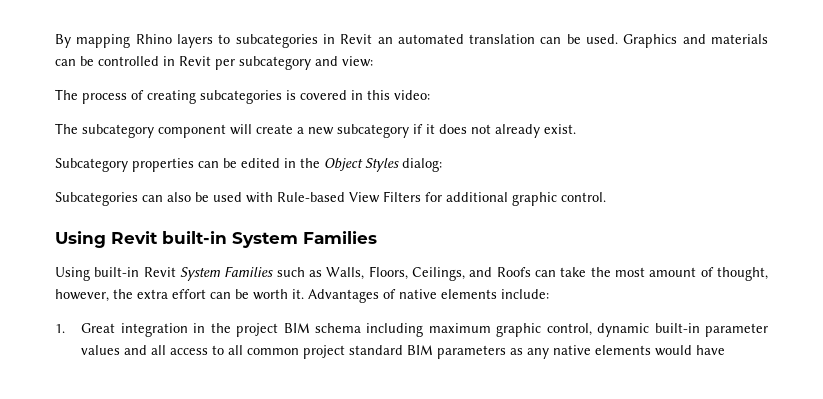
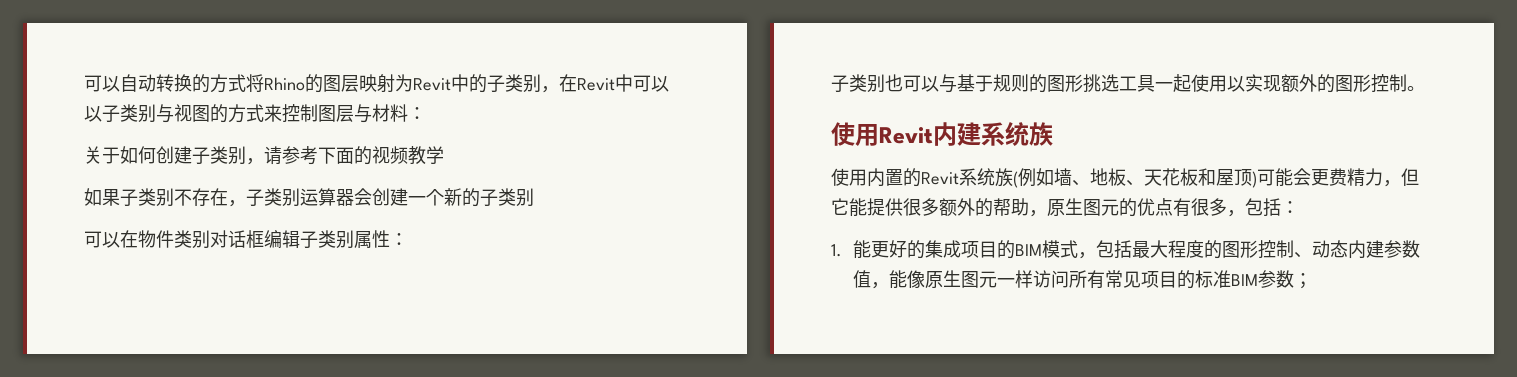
- By mapping Rhino layers to subcategories in Revit an automated translation can be used. Graphics and materials can be controlled in Revit per subcategory and view:
- The process of creating subcategories is covered in this video:
- The subcategory component will create a new subcategory if it does not already exist.
- Subcategory properties can be edited in the Object Styles dialog:
- Subcategories can also be used with Rule-based View Filters for additional graphic control.
- Using Revit built-in System Families
- Using built-in Revit System Families such as Walls, Floors, Ceilings, and Roofs can take the most amount of thought, however, the extra effort can be worth it. Advantages of native elements include:
- 1. Great integration in the project BIM schema including maximum graphic control, dynamic built-in parameter values and all access to all common project standard BIM parameters as any native elements would have
+ 可以自动转换的方式将Rhino的图层映射为Revit中的子类别，在Revit中可以以子类别与视图的方式来控制图层与材料：
+ 关于如何创建子类别，请参考下面的视频教学
+ 如果子类别不存在，子类别运算器会创建一个新的子类别
+ 可以在物件类别对话框编辑子类别属性：
+ 子类别也可以与基于规则的图形挑选工具一起使用以实现额外的图形控制。
+ 使用Revit内建系统族
+ 使用内置的Revit系统族(例如墙、地板、天花板和屋顶)可能会更费精力，但它能提供很多额外的帮助，原生图元的优点有很多，包括：
+ 1.能更好的集成项目的BIM模式，包括最大程度的图形控制、动态内建参数值，能像原生图元一样访问所有常见项目的标准BIM参数；

